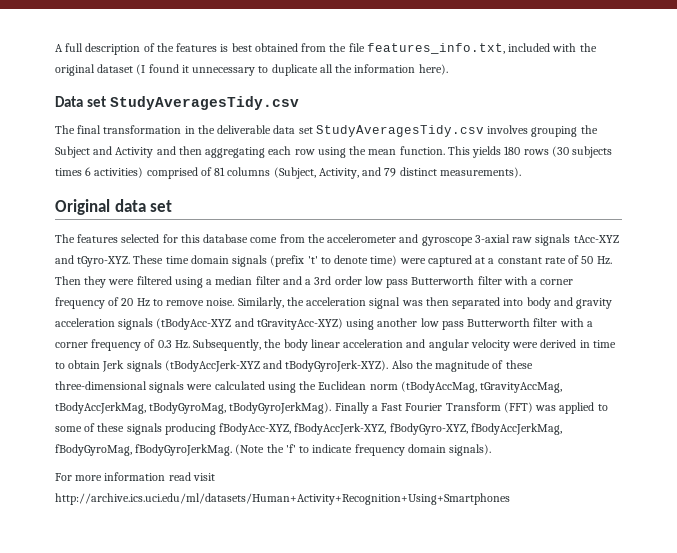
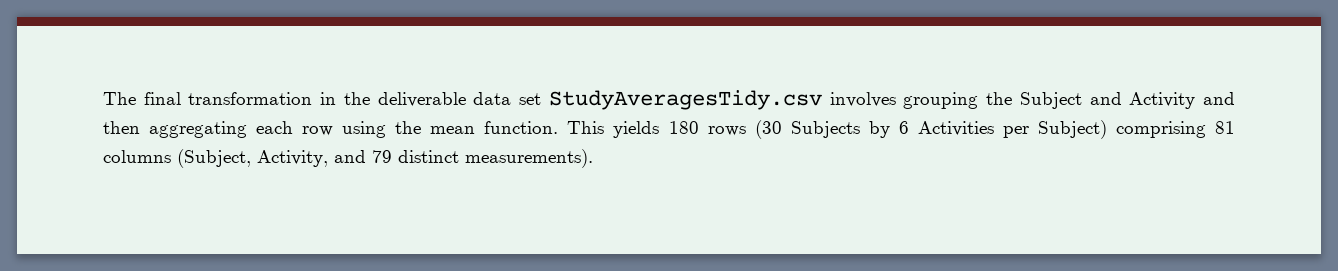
- A full description of the features is best obtained from the file features_info.txt, included with the original dataset (I found it unnecessary to duplicate all the information here).
- Data set StudyAveragesTidy.csv
- This yields 180 rows (30 subjects times 6 activities) comprised of 81 columns (Subject, Activity, and 79 distinct measurements).
+ This yields 180 rows (30 Subjects by 6 Activities per Subject) comprising 81 columns (Subject, Activity, and 79 distinct measurements).
- Original data set
- The features selected for this database come from the accelerometer and gyroscope 3-axial raw signals tAcc-XYZ and tGyro-XYZ. These time domain signals (prefix 't' to denote time) were captured at a constant rate of 50 Hz. Then they were filtered using a median filter and a 3rd order low pass Butterworth filter with a corner frequency of 20 Hz to remove noise. Similarly, the acceleration signal was then separated into body and gravity acceleration signals (tBodyAcc-XYZ and tGravityAcc-XYZ) using another low pass Butterworth filter with a corner frequency of 0.3 Hz. Subsequently, the body linear acceleration and angular velocity were derived in time to obtain Jerk signals (tBodyAccJerk-XYZ and tBodyGyroJerk-XYZ). Also the magnitude of these three-dimensional signals were calculated using the Euclidean norm (tBodyAccMag, tGravityAccMag, tBodyAccJerkMag, tBodyGyroMag, tBodyGyroJerkMag). Finally a Fast Fourier Transform (FFT) was applied to some of these signals producing fBodyAcc-XYZ, fBodyAccJerk-XYZ, fBodyGyro-XYZ, fBodyAccJerkMag, fBodyGyroMag, fBodyGyroJerkMag. (Note the 'f' to indicate frequency domain signals).
- For more information read visit http://archive.ics.uci.edu/ml/datasets/Human+Activity+Recognition+Using+Smartphones

